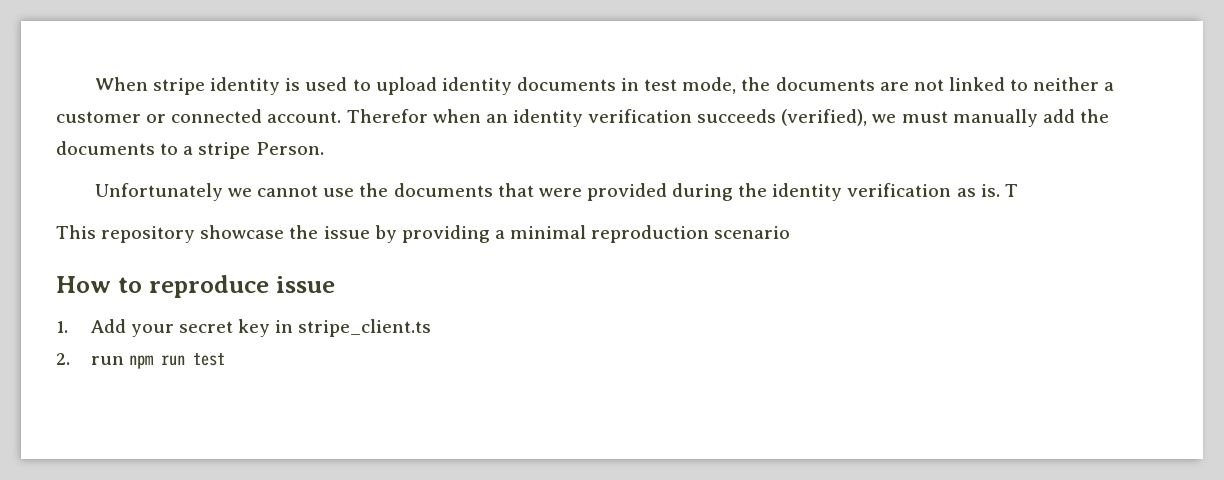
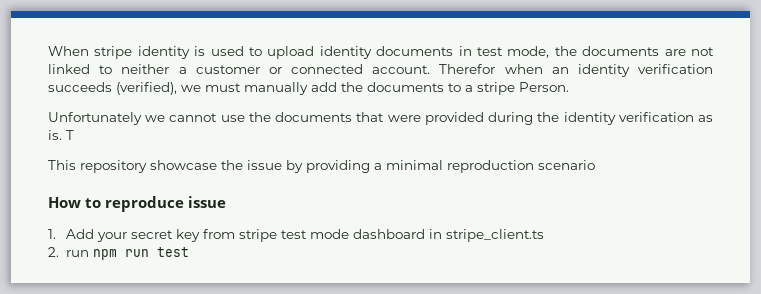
- 1. Add your secret key in stripe_client.ts
+ 1. Add your secret key from stripe test mode dashboard in stripe_client.ts

